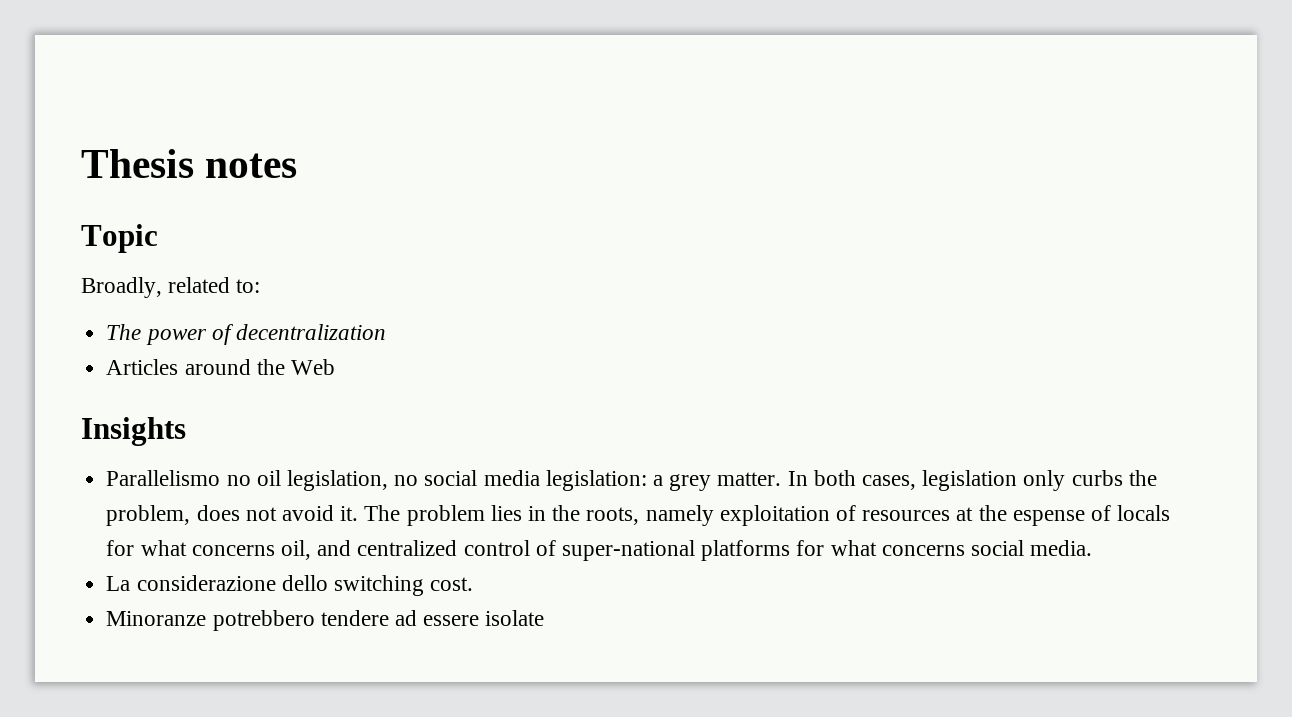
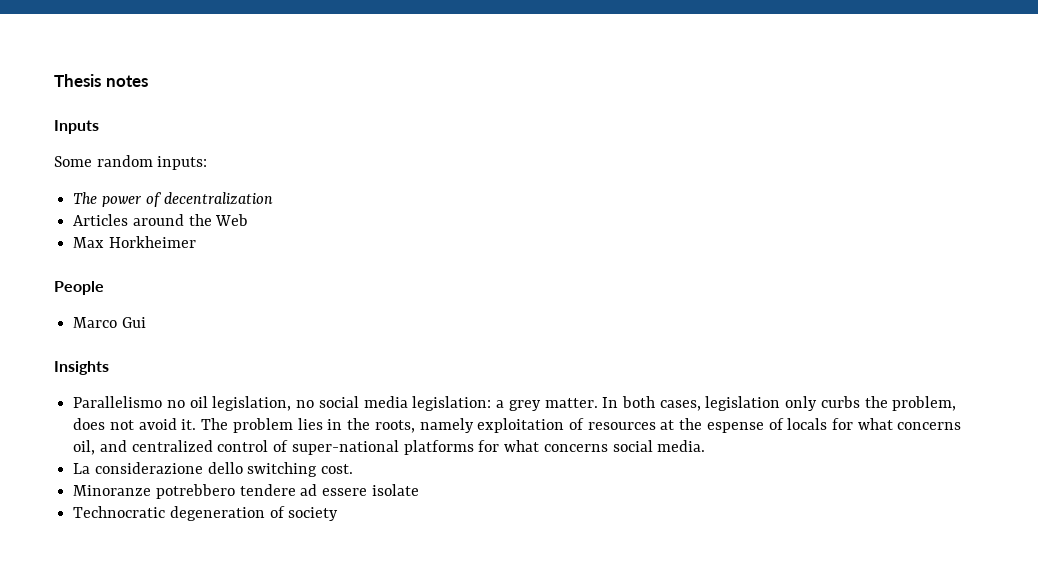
- Topic
- Broadly, related to:
+ Inputs
+ Some random inputs:
+ Max Horkheimer
+ People
+ Marco Gui
+ Technocratic degeneration of society

